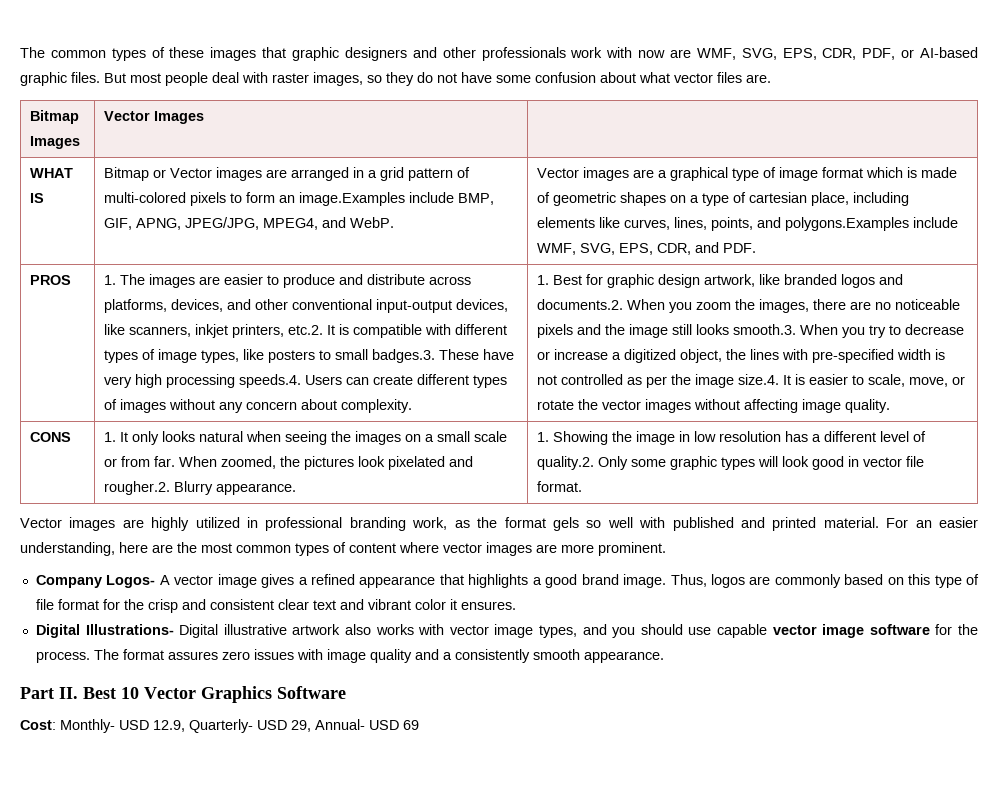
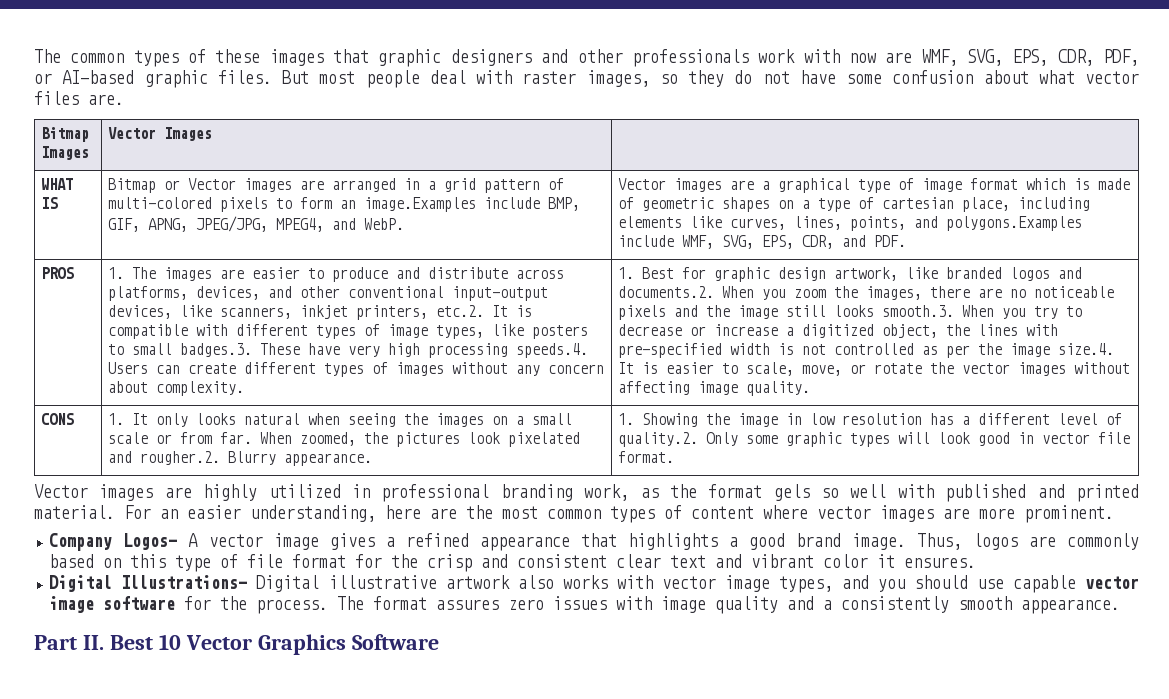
- Cost: Monthly- USD 12.9, Quarterly- USD 29, Annual- USD 69

